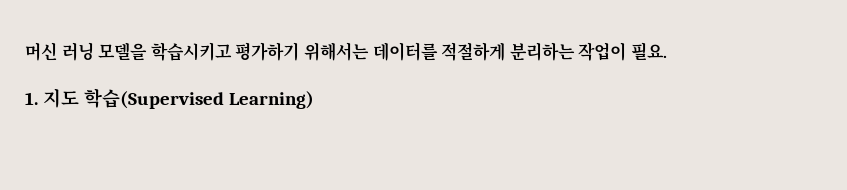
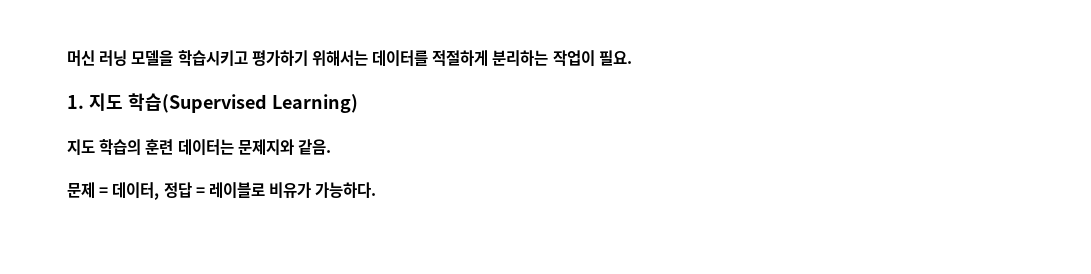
+ 지도 학습의 훈련 데이터는 문제지와 같음.
+ 문제 = 데이터, 정답 = 레이블로 비유가 가능하다.

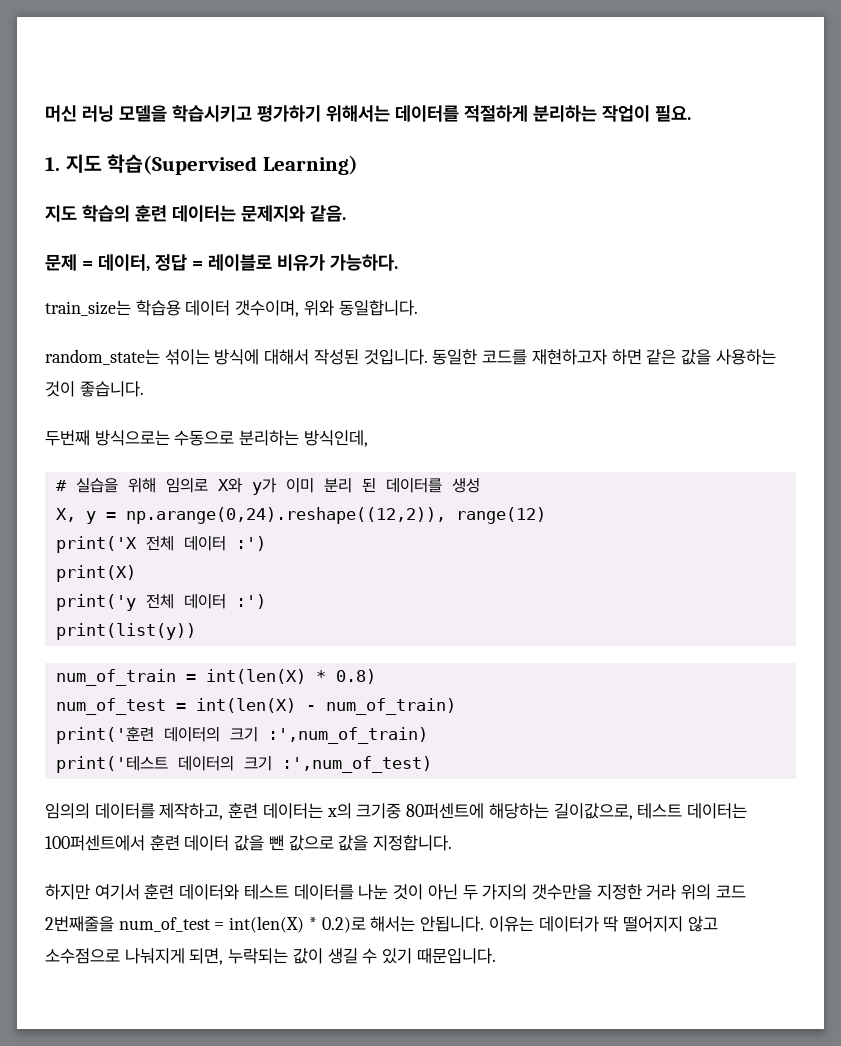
+ train_size는 학습용 데이터 갯수이며, 위와 동일합니다.
+ random_state는 섞이는 방식에 대해서 작성된 것입니다. 동일한 코드를 재현하고자 하면 같은 값을 사용하는 것이 좋습니다.
+ 두번째 방식으로는 수동으로 분리하는 방식인데,
+ # 실습을 위해 임의로 X와 y가 이미 분리 된 데이터를 생성
+ X, y = np.arange(0,24).reshape((12,2)), range(12)
+ print('X 전체 데이터 :')
+ print(X)
+ print('y 전체 데이터 :')
+ print(list(y))
+ num_of_train = int(len(X) * 0.8)
+ num_of_test = int(len(X) - num_of_train)
+ print('훈련 데이터의 크기 :',num_of_train)
+ print('테스트 데이터의 크기 :',num_of_test)
+ 임의의 데이터를 제작하고, 훈련 데이터는 x의 크기중 80퍼센트에 해당하는 길이값으로, 테스트 데이터는 100퍼센트에서 훈련 데이터 값을 뺀 값으로 값을 지정합니다.
+ 하지만 여기서 훈련 데이터와 테스트 데이터를 나눈 것이 아닌 두 가지의 갯수만을 지정한 거라 위의 코드 2번째줄을 num_of_test = int(len(X) * 0.2)로 해서는 안됩니다. 이유는 데이터가 딱 떨어지지 않고 소수점으로 나눠지게 되면, 누락되는 값이 생길 수 있기 때문입니다.

